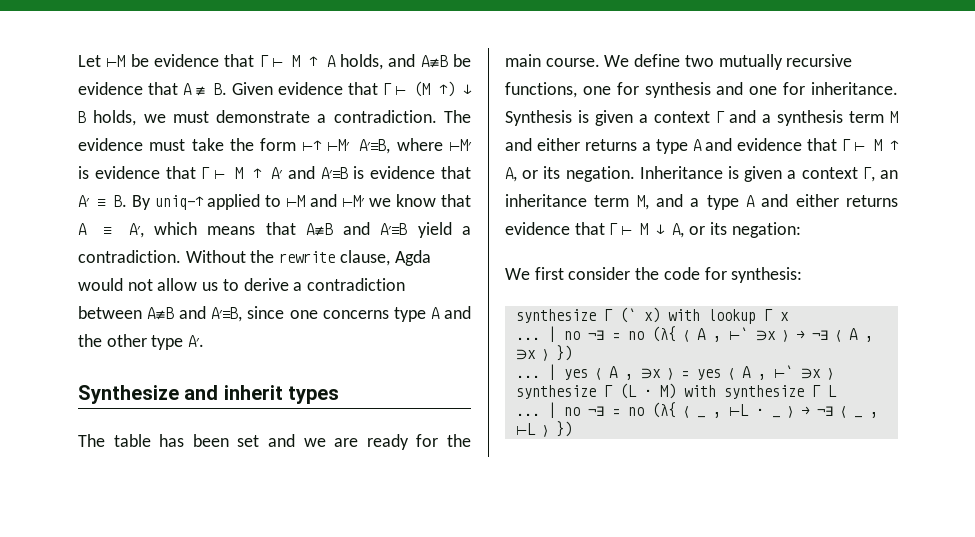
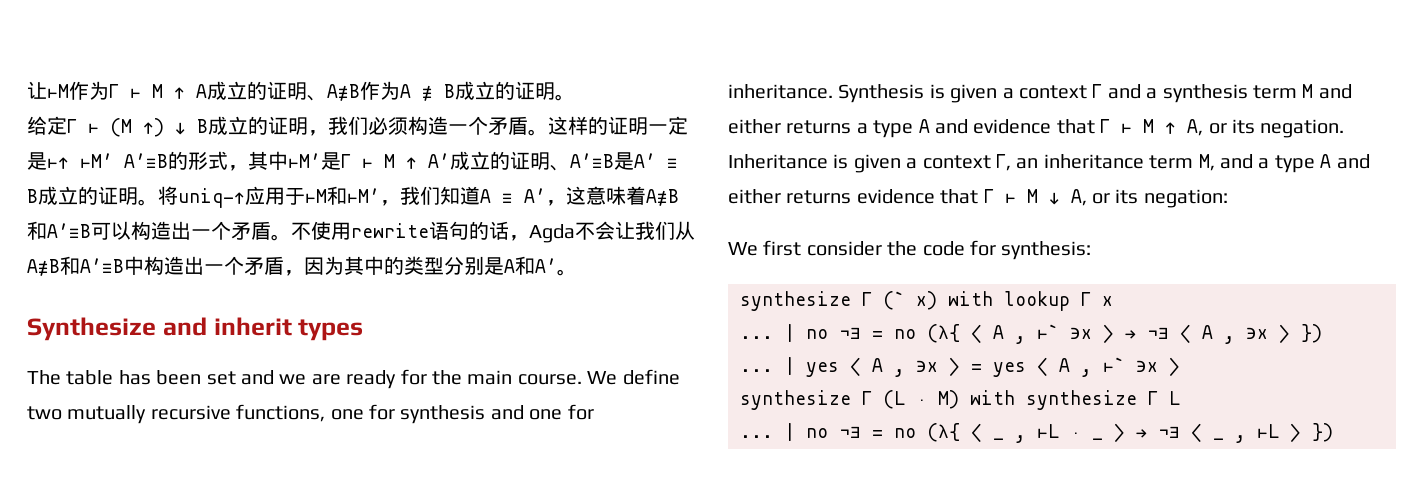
- Let ⊢M be evidence that Γ ⊢ M ↑ A holds, and A≢B be evidence that A ≢ B. Given evidence that Γ ⊢ (M ↑) ↓ B holds, we must demonstrate a contradiction. The evidence must take the form ⊢↑ ⊢M′ A′≡B, where ⊢M′ is evidence that Γ ⊢ M ↑ A′ and A′≡B is evidence that A′ ≡ B. By uniq-↑ applied to ⊢M and ⊢M′ we know that A ≡ A′, which means that A≢B and A′≡B yield a contradiction. Without the rewrite clause, Agda would not allow us to derive a contradiction between A≢B and A′≡B, since one concerns type A and the other type A′.
+ 让⊢M作为Γ ⊢ M ↑ A成立的证明、A≢B作为A ≢ B成立的证明。
+ 给定Γ ⊢ (M ↑) ↓ B成立的证明，我们必须构造一个矛盾。这样的证明一定是⊢↑ ⊢M′ A′≡B的形式，其中⊢M′是Γ ⊢ M ↑ A′成立的证明、A′≡B是A′ ≡ B成立的证明。将uniq-↑应用于⊢M和⊢M′，我们知道A ≡ A′，这意味着A≢B和A′≡B可以构造出一个矛盾。不使用rewrite语句的话，Agda不会让我们从A≢B和A′≡B中构造出一个矛盾，因为其中的类型分别是A和A′。

